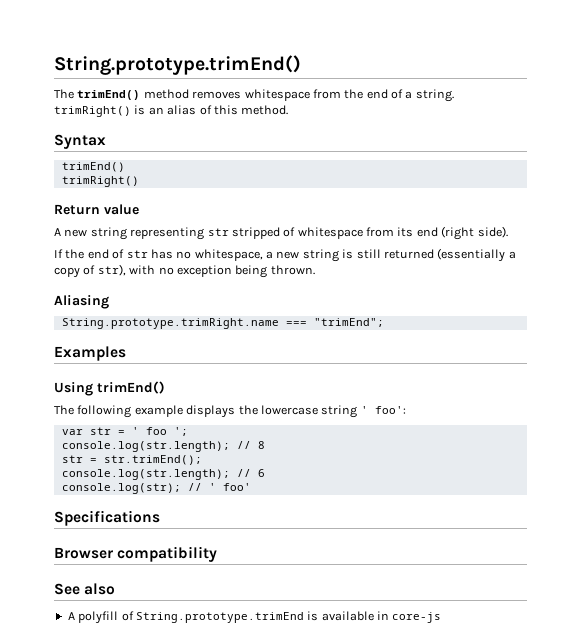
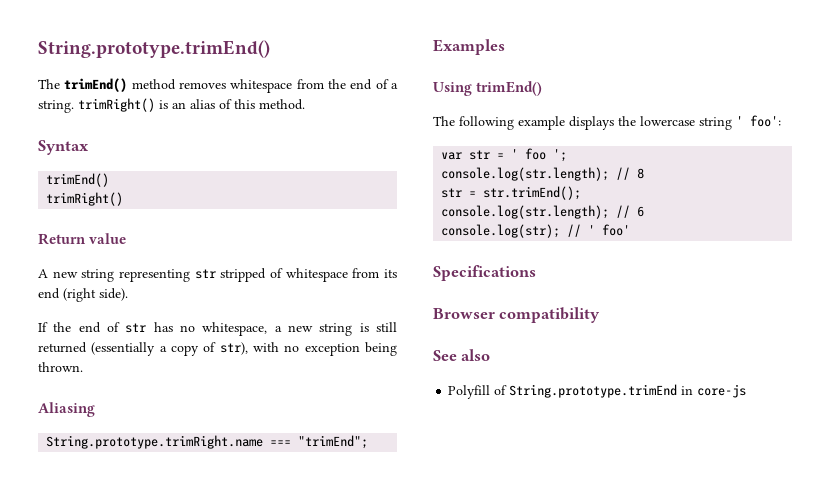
- A polyfill of String.prototype.trimEnd is available in core-js
+ Polyfill of String.prototype.trimEnd in core-js

